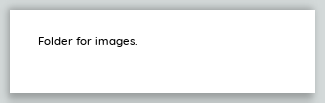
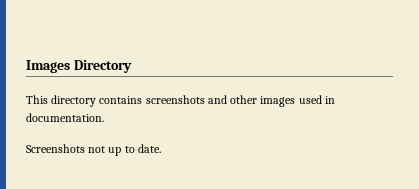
- Folder for images.
+ Images Directory
+ This directory contains screenshots and other images used in documentation.
+ Screenshots not up to date.

